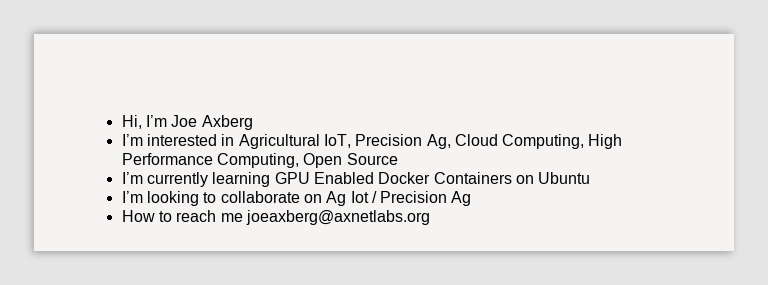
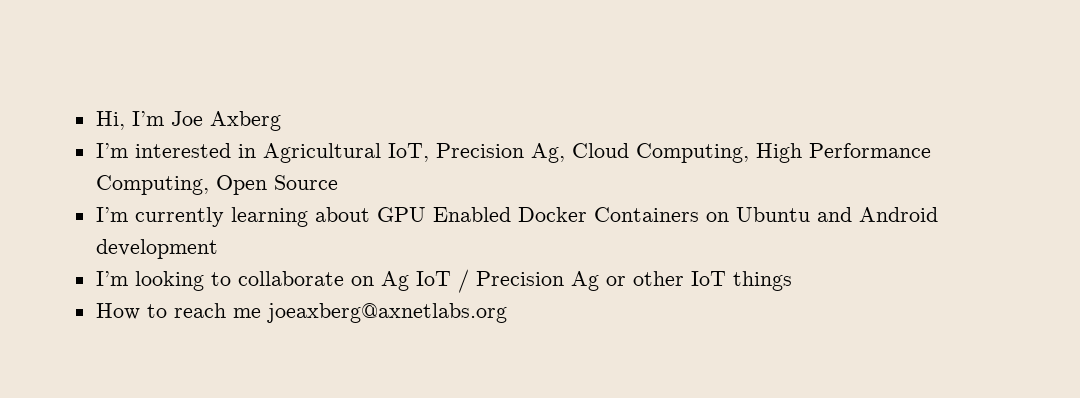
- I’m currently learning GPU Enabled Docker Containers on Ubuntu
+ I’m currently learning about GPU Enabled Docker Containers on Ubuntu and Android development
- I’m looking to collaborate on Ag Iot / Precision Ag
+ I’m looking to collaborate on Ag IoT / Precision Ag or other IoT things

